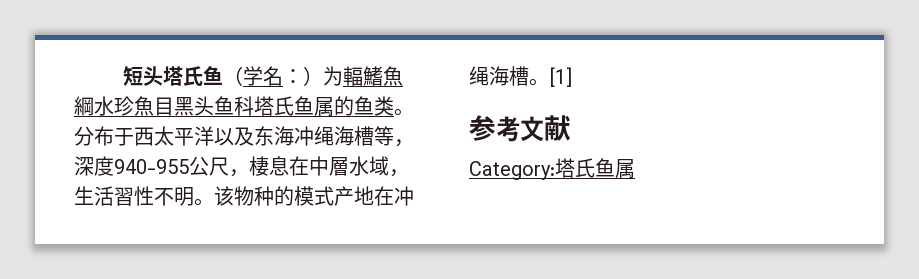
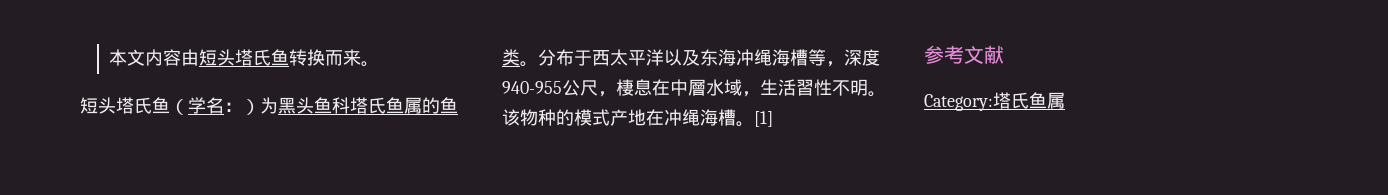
+ 本文内容由短头塔氏鱼转换而来。
- 短头塔氏鱼（学名：）为輻鰭魚綱水珍魚目黑头鱼科塔氏鱼属的鱼类。
+ 短头塔氏鱼（学名：）为黑头鱼科塔氏鱼属的鱼类。

